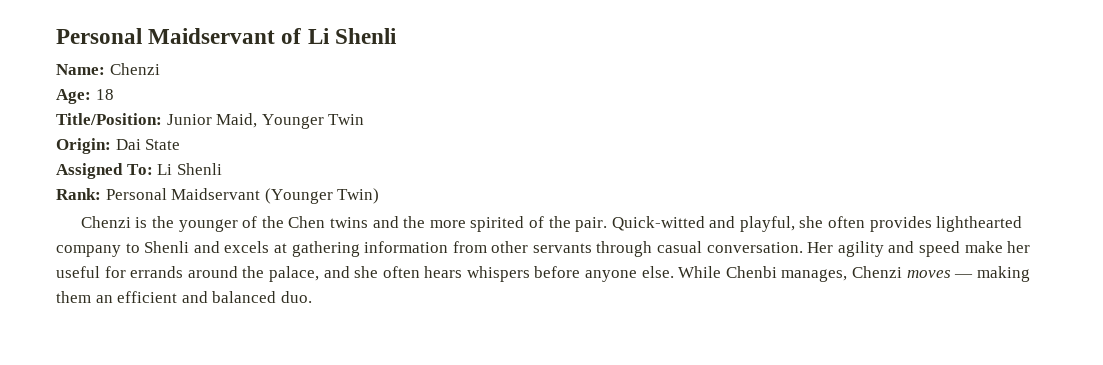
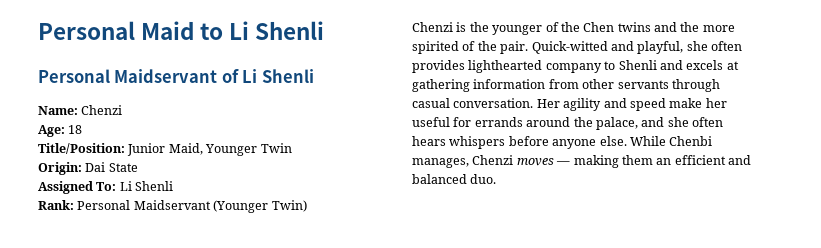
+ Personal Maid to Li Shenli

